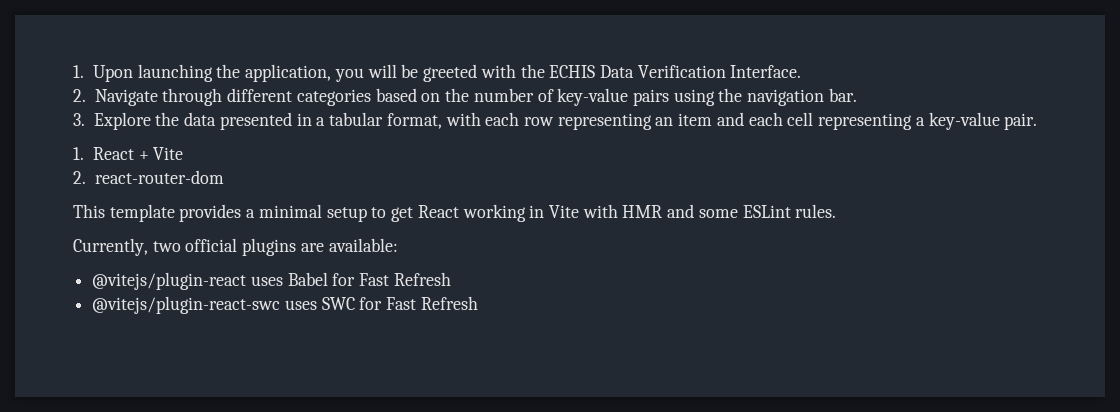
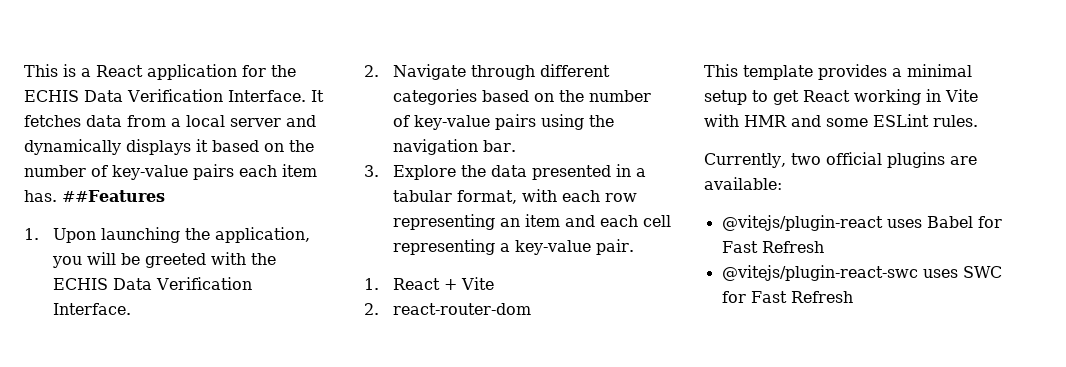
+ This is a React application for the ECHIS Data Verification Interface. It fetches data from a local server and dynamically displays it based on the number of key-value pairs each item has. ##Features

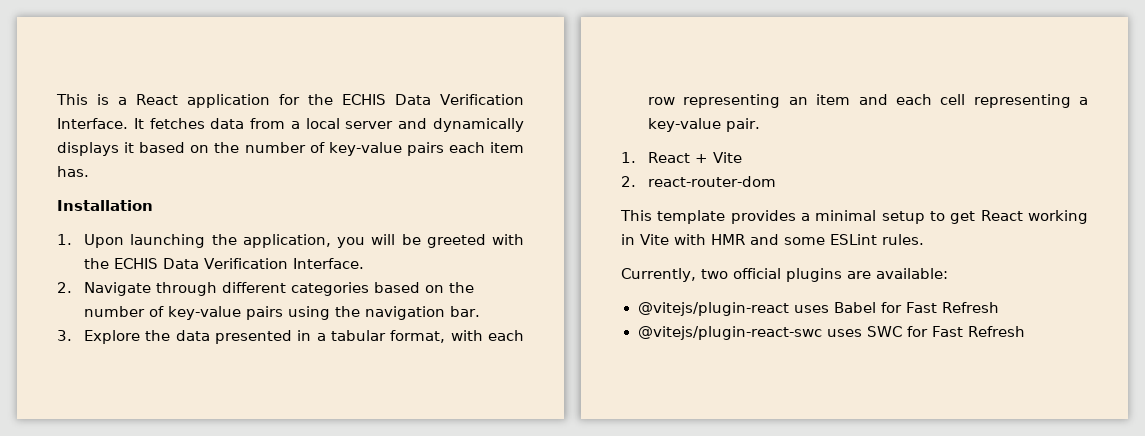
- It fetches data from a local server and dynamically displays it based on the number of key-value pairs each item has. ##Features
+ It fetches data from a local server and dynamically displays it based on the number of key-value pairs each item has.
+ Installation

